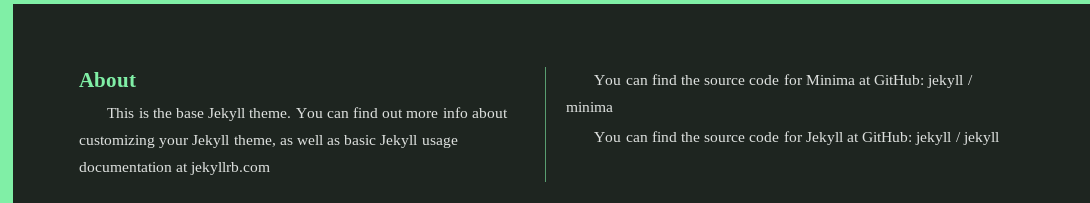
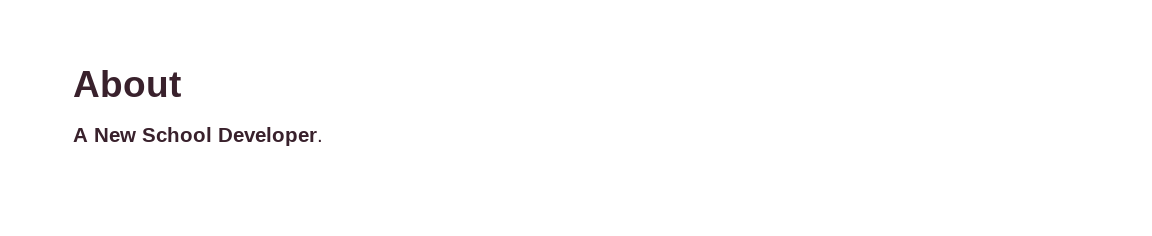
- This is the base Jekyll theme. You can find out more info about customizing your Jekyll theme, as well as basic Jekyll usage documentation at jekyllrb.com
- You can find the source code for Minima at GitHub: jekyll / minima
- You can find the source code for Jekyll at GitHub: jekyll / jekyll
+ A New School Developer.

